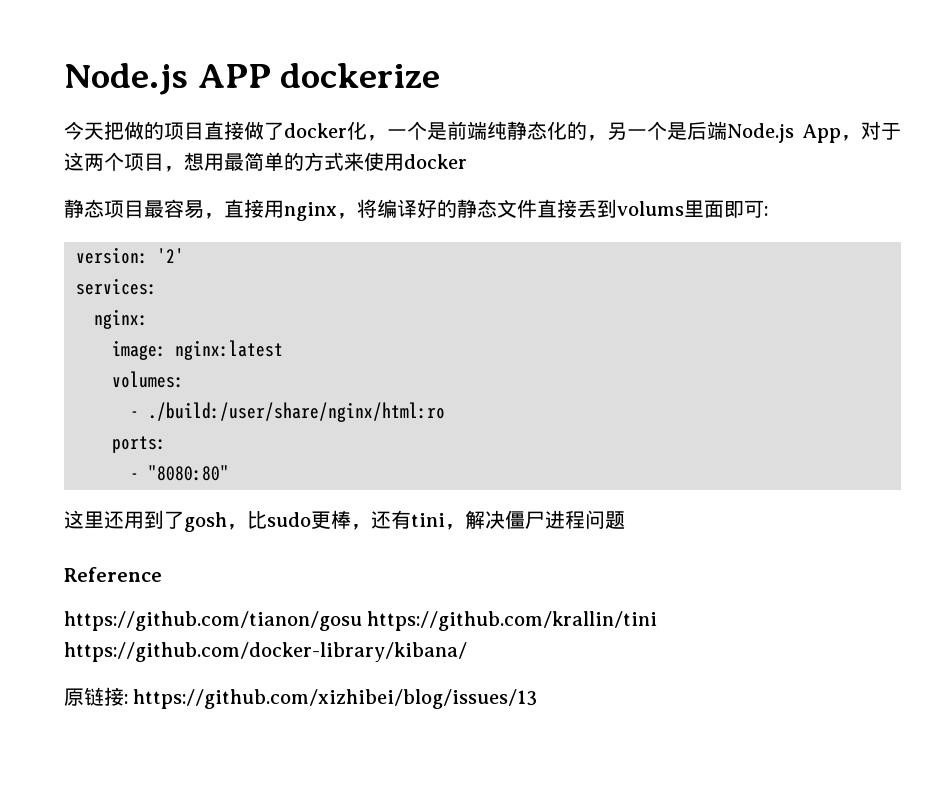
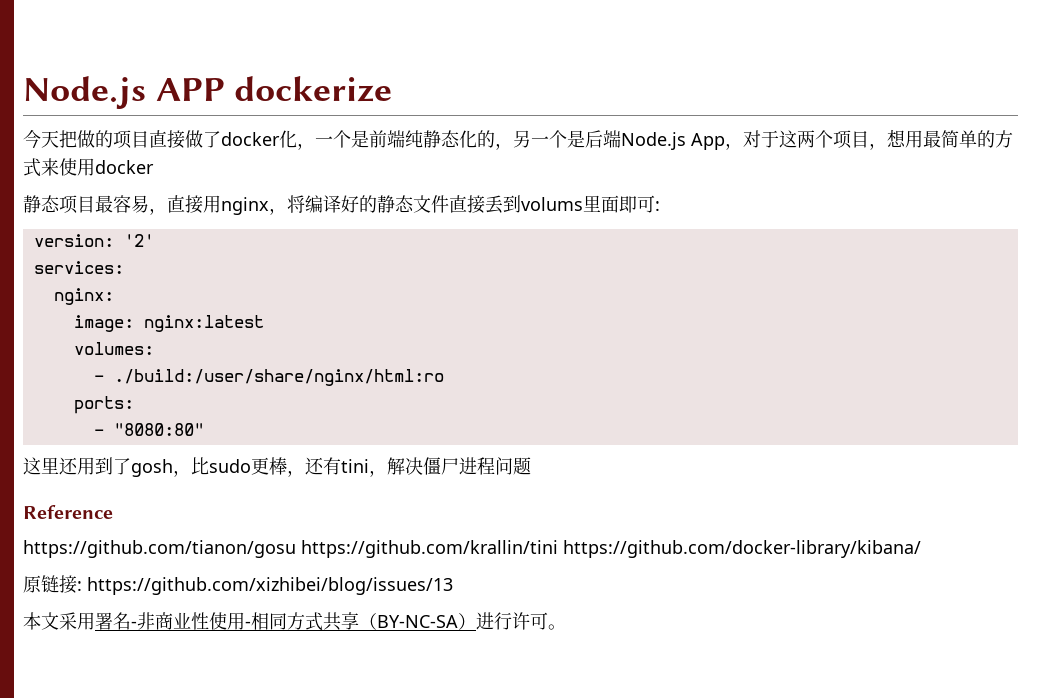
+ 本文采用署名-非商业性使用-相同方式共享（BY-NC-SA）进行许可。

